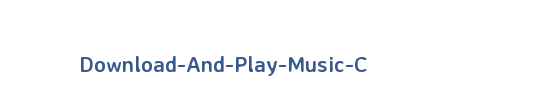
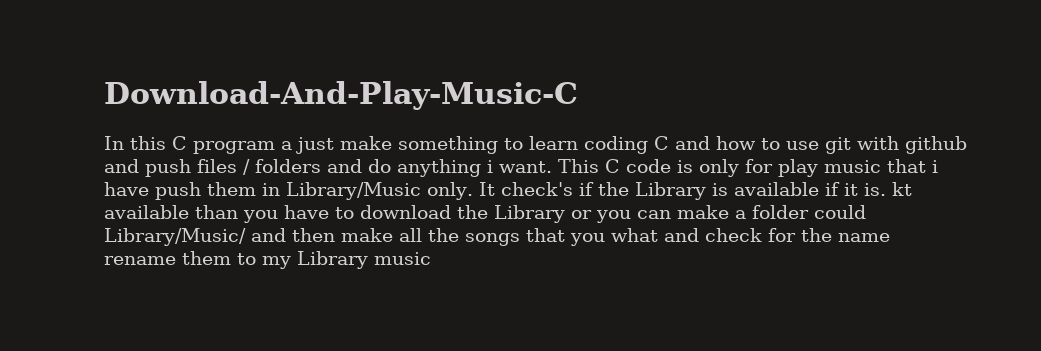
+ In this C program a just make something to learn coding C and how to use git with github and push files / folders and do anything i want. This C code is only for play music that i have push them in Library/Music only. It check's if the Library is available if it is. kt available than you have to download the Library or you can make a folder could Library/Music/ and then make all the songs that you what and check for the name rename them to my Library music

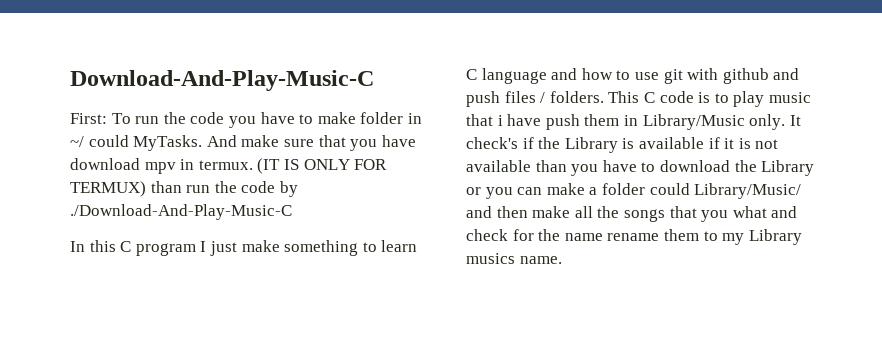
+ First: To run the code you have to make folder in ~/ could MyTasks. And make sure that you have download mpv in termux. (IT IS ONLY FOR TERMUX) than run the code by ./Download-And-Play-Music-C
- In this C program a just make something to learn coding C and how to use git with github and push files / folders and do anything i want.
+ In this C program I just make something to learn C language and how to use git with github and push files / folders.
- This C code is only for play music that i have push them in Library/Music only.
+ This C code is to play music that i have push them in Library/Music only.
- It check's if the Library is available if it is. kt available than you have to download the Library or you can make a folder could Library/Music/ and then make all the songs that you what and check for the name rename them to my Library music
+ It check's if the Library is available if it is not available than you have to download the Library or you can make a folder could Library/Music/ and then make all the songs that you what and check for the name rename them to my Library musics name.

